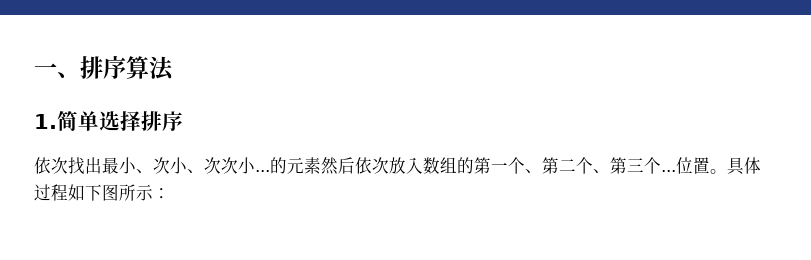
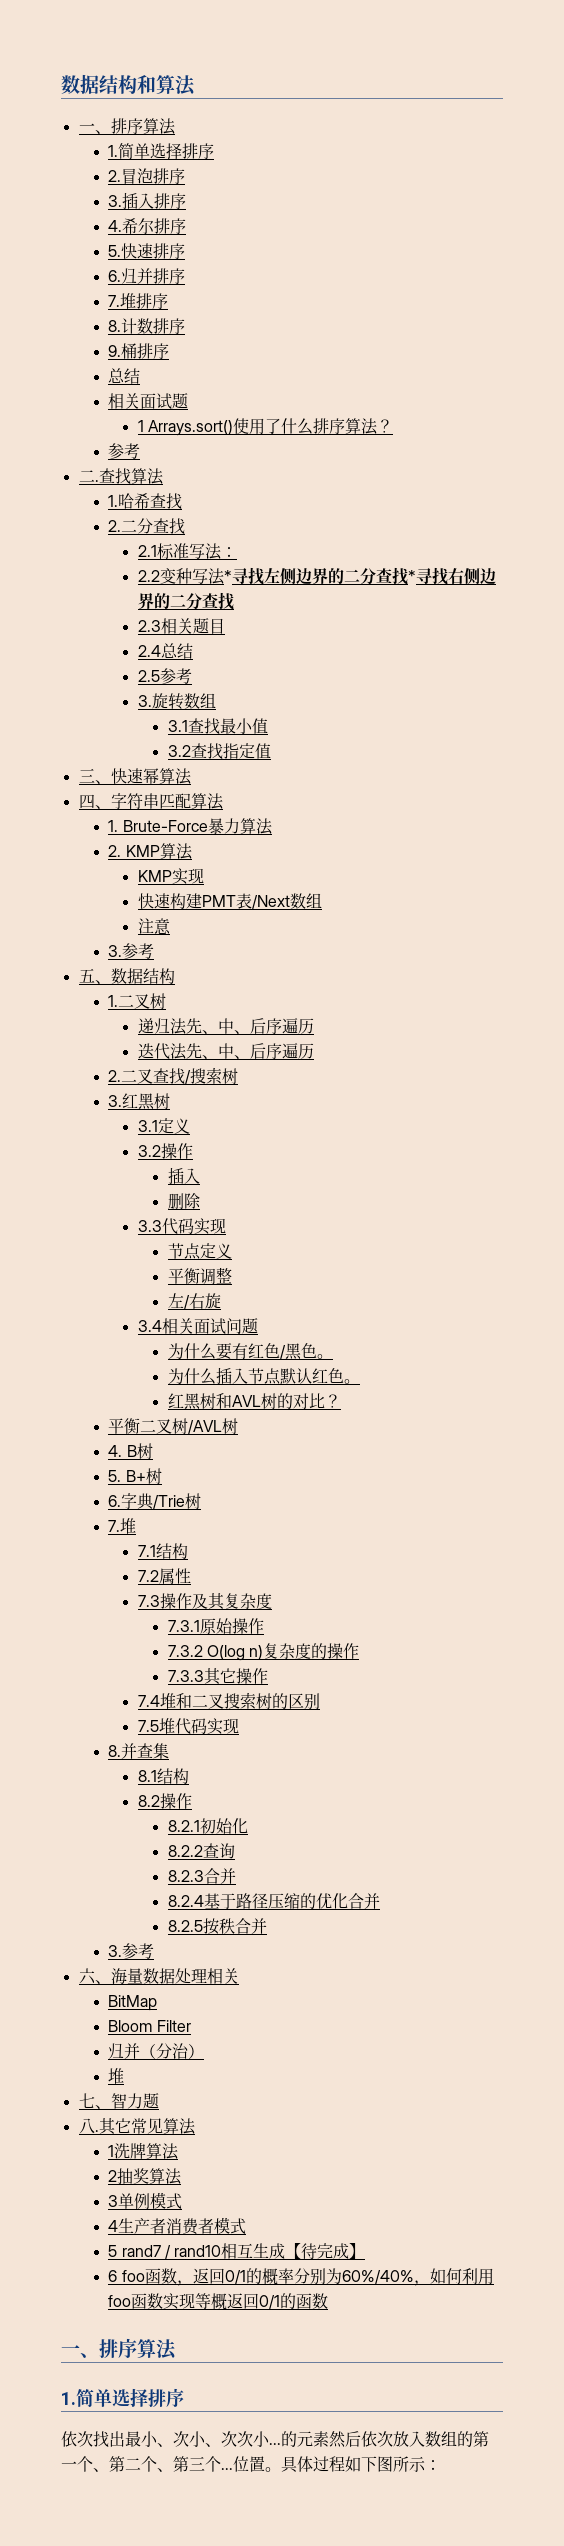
+ 数据结构和算法
+ 一、排序算法
+ 1.简单选择排序
+ 2.冒泡排序
+ 3.插入排序
+ 4.希尔排序
+ 5.快速排序
+ 6.归并排序
+ 7.堆排序
+ 8.计数排序
+ 9.桶排序
+ 总结
+ 相关面试题
+ 1 Arrays.sort()使用了什么排序算法？
+ 参考
+ 二.查找算法
+ 1.哈希查找
+ 2.二分查找
+ 2.1标准写法：
+ 2.2变种写法*寻找左侧边界的二分查找*寻找右侧边界的二分查找
+ 2.3相关题目
+ 2.4总结
+ 2.5参考
+ 3.旋转数组
+ 3.1查找最小值
+ 3.2查找指定值
+ 三、快速幂算法
+ 四、字符串匹配算法
+ 1. Brute-Force暴力算法
+ 2. KMP算法
+ KMP实现
+ 快速构建PMT表/Next数组
+ 注意
+ 3.参考
+ 五、数据结构
+ 1.二叉树
+ 递归法先、中、后序遍历
+ 迭代法先、中、后序遍历
+ 2.二叉查找/搜索树
+ 3.红黑树
+ 3.1定义
+ 3.2操作
+ 插入
+ 删除
+ 3.3代码实现
+ 节点定义
+ 平衡调整
+ 左/右旋
+ 3.4相关面试问题
+ 为什么要有红色/黑色。
+ 为什么插入节点默认红色。
+ 红黑树和AVL树的对比？
+ 平衡二叉树/AVL树
+ 4. B树
+ 5. B+树
+ 6.字典/Trie树
+ 7.堆
+ 7.1结构
+ 7.2属性
+ 7.3操作及其复杂度
+ 7.3.1原始操作
+ 7.3.2 O(log n)复杂度的操作
+ 7.3.3其它操作
+ 7.4堆和二叉搜索树的区别
+ 7.5堆代码实现
+ 8.并查集
+ 8.1结构
+ 8.2操作
+ 8.2.1初始化
+ 8.2.2查询
+ 8.2.3合并
+ 8.2.4基于路径压缩的优化合并
+ 8.2.5按秩合并
+ 3.参考
+ 六、海量数据处理相关
+ BitMap
+ Bloom Filter
+ 归并（分治）
+ 堆
+ 七、智力题
+ 八.其它常见算法
+ 1洗牌算法
+ 2抽奖算法
+ 3单例模式
+ 4生产者消费者模式
+ 5 rand7 / rand10相互生成【待完成】
+ 6 foo函数，返回0/1的概率分别为60%/40%，如何利用foo函数实现等概返回0/1的函数

